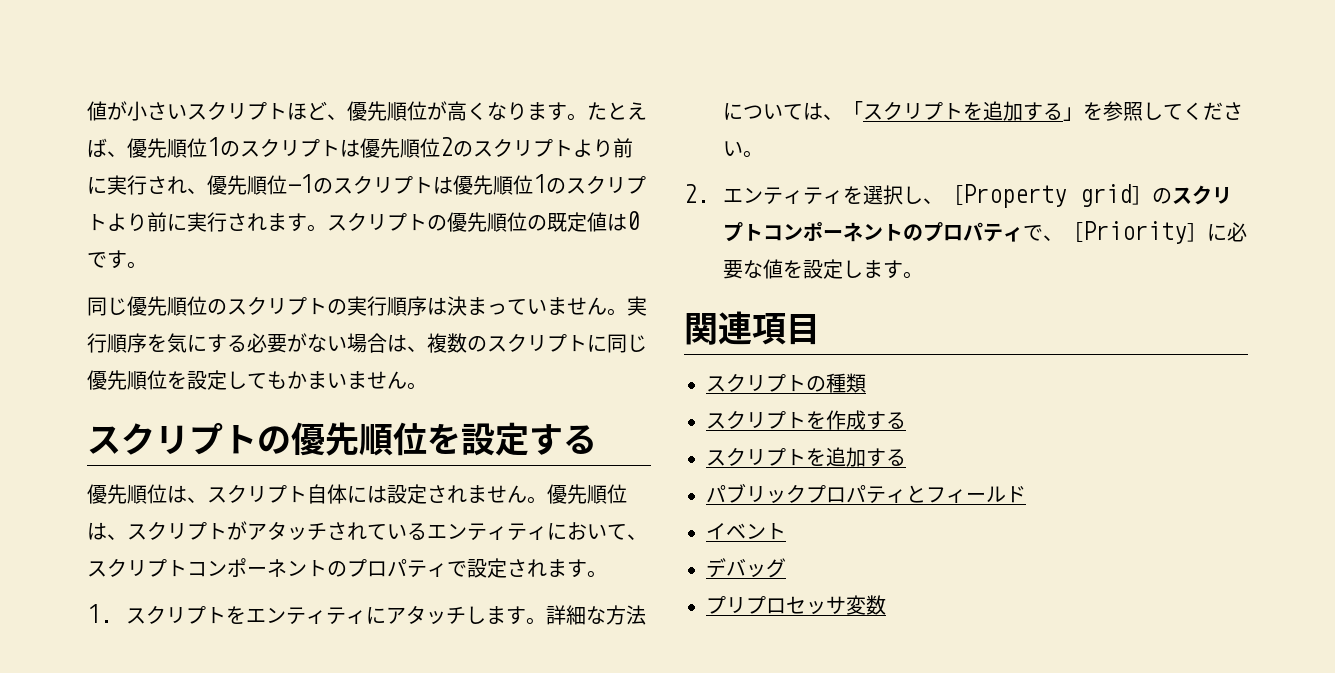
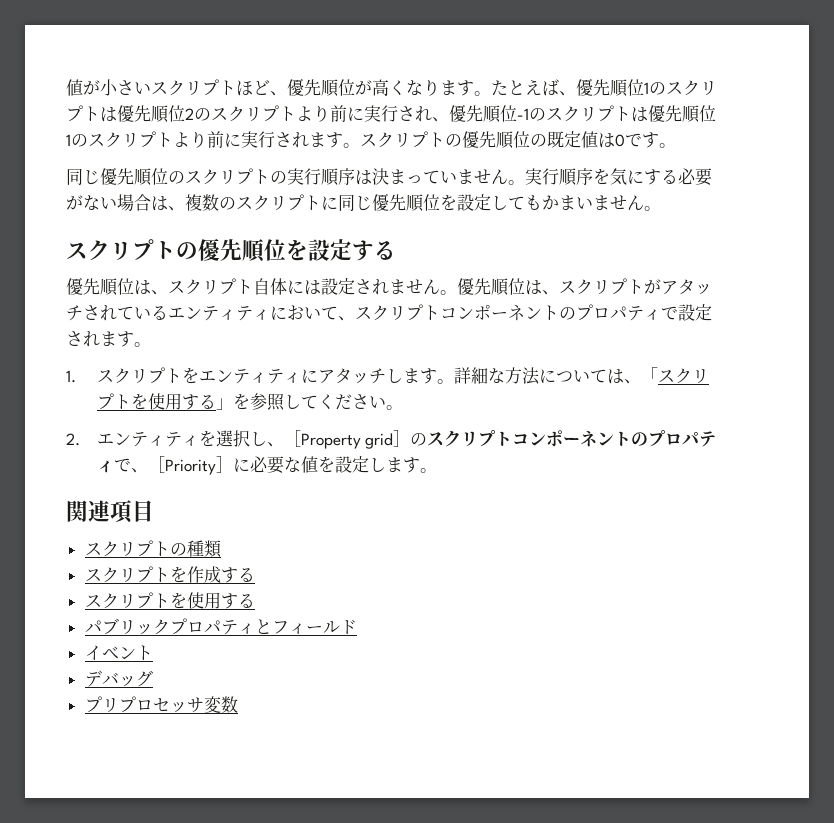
- 詳細な方法については、「スクリプトを追加する」を参照してください。
+ 詳細な方法については、「スクリプトを使用する」を参照してください。
  スクリプトを作成する
- スクリプトを追加する
+ スクリプトを使用する

